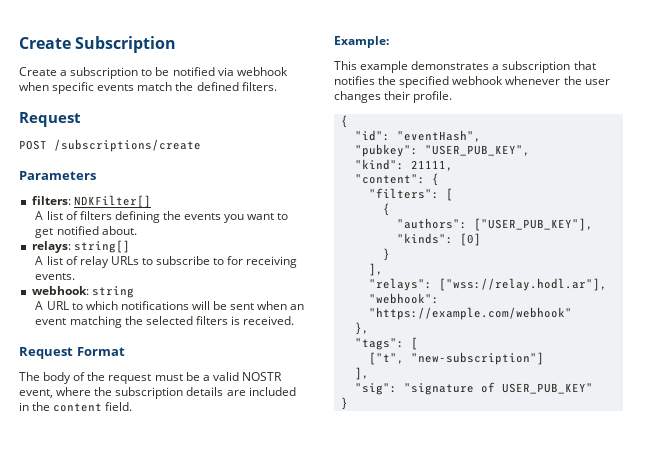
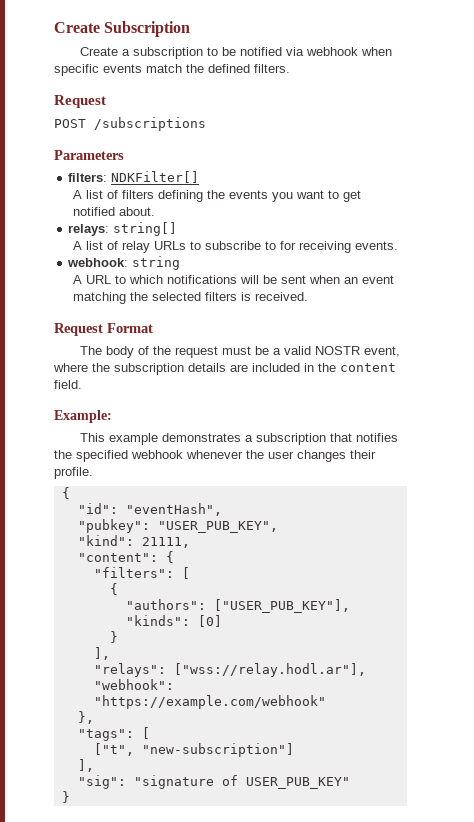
- POST /subscriptions/create
+ POST /subscriptions

